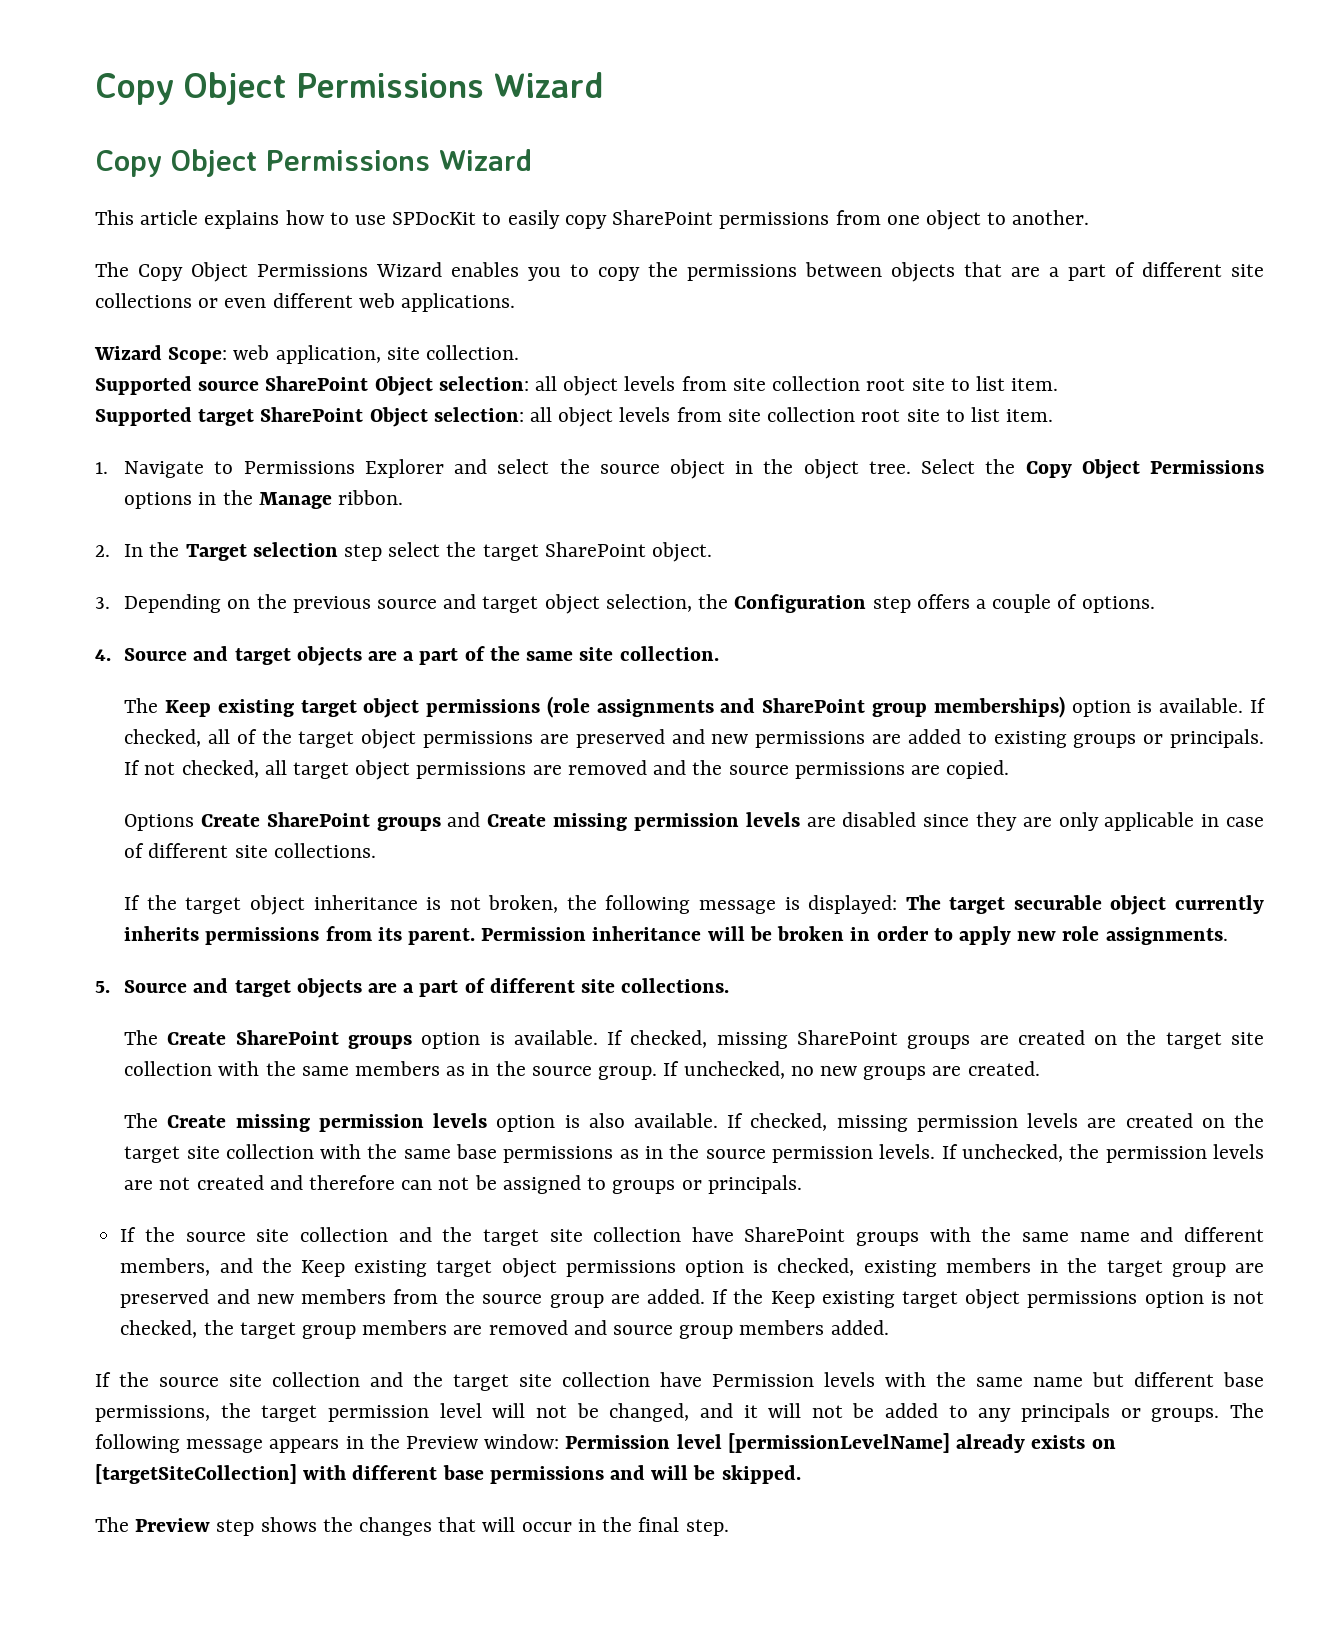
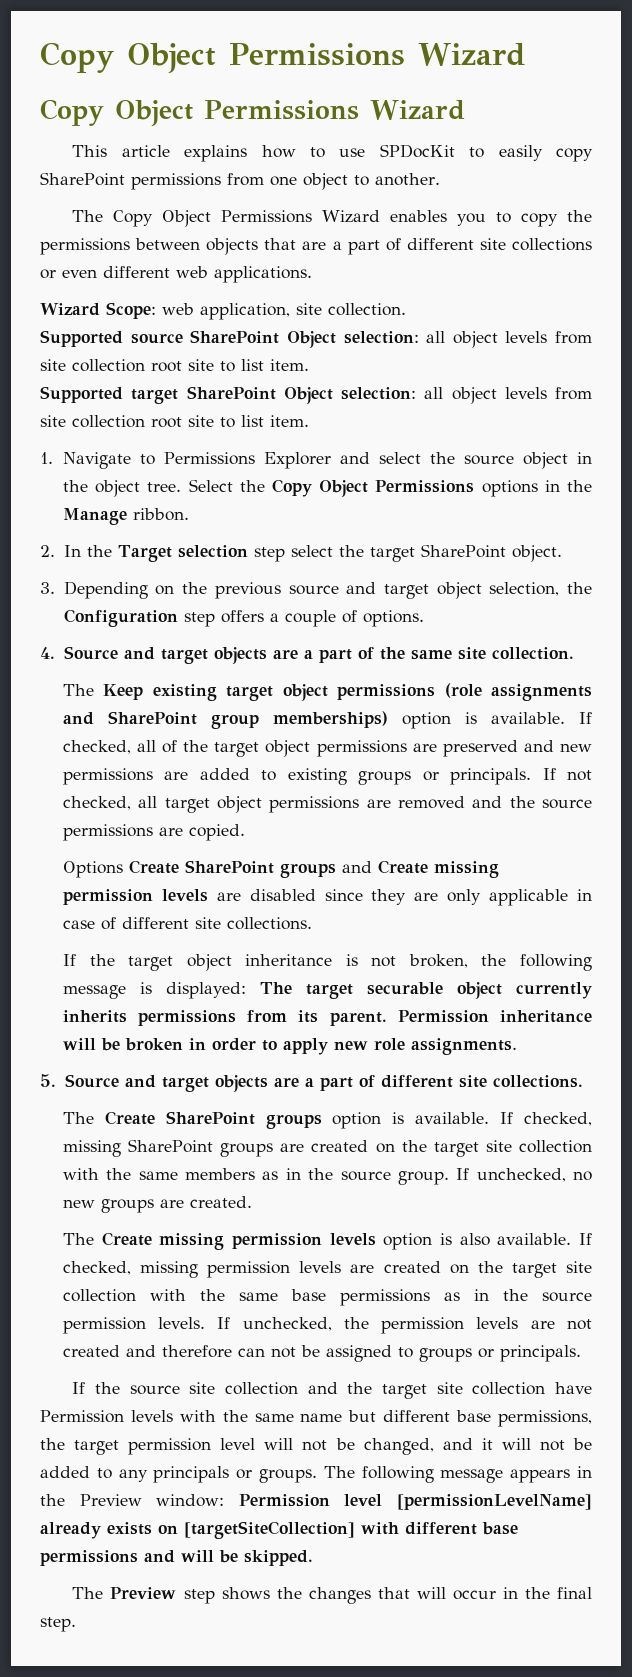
- If the source site collection and the target site collection have SharePoint groups with the same name and different members, and the Keep existing target object permissions option is checked, existing members in the target group are preserved and new members from the source group are added. If the Keep existing target object permissions option is not checked, the target group members are removed and source group members added.

